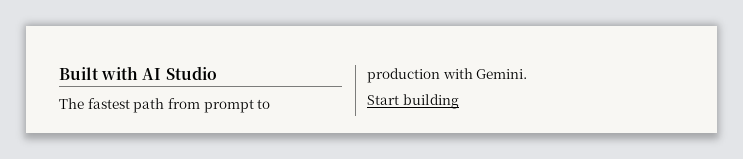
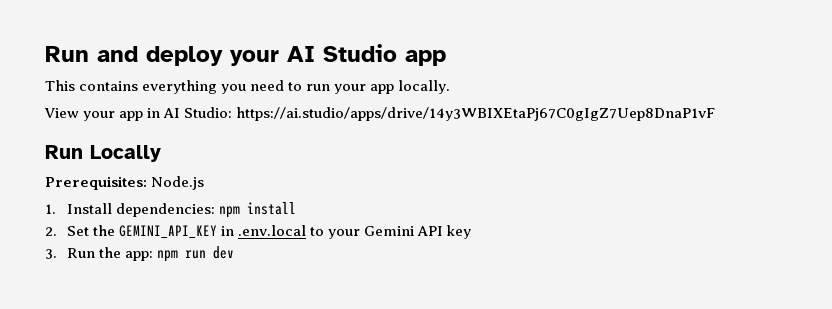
- Built with AI Studio
- The fastest path from prompt to production with Gemini.
- Start building
+ Run and deploy your AI Studio app
+ This contains everything you need to run your app locally.
+ View your app in AI Studio: https://ai.studio/apps/drive/14y3WBIXEtaPj67C0gIgZ7Uep8DnaP1vF
+ Run Locally
+ Prerequisites: Node.js
+ 1. Install dependencies: npm install
+ 2. Set the GEMINI_API_KEY in .env.local to your Gemini API key
+ 3. Run the app: npm run dev

